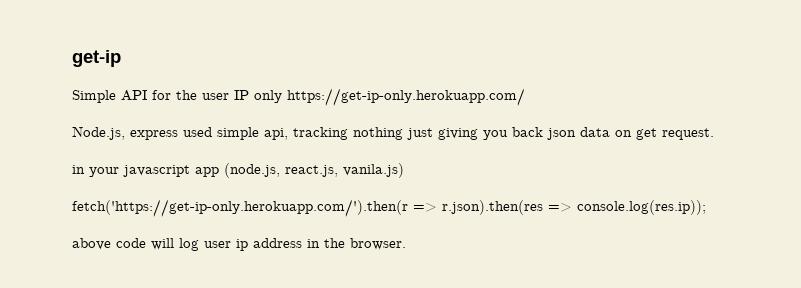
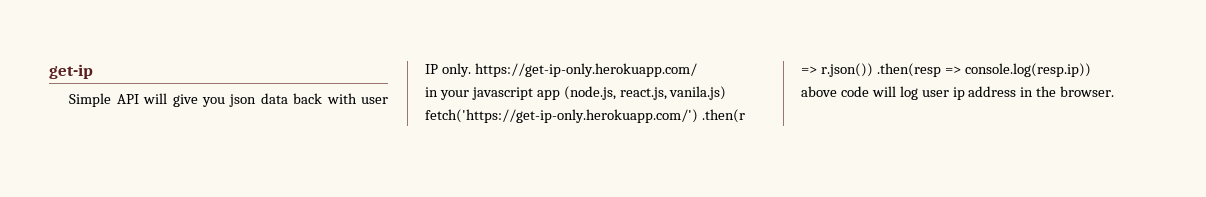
- Simple API for the user IP only https://get-ip-only.herokuapp.com/
+ Simple API will give you json data back with user IP only. https://get-ip-only.herokuapp.com/
- Node.js, express used simple api, tracking nothing just giving you back json data on get request.
- fetch('https://get-ip-only.herokuapp.com/').then(r => r.json).then(res => console.log(res.ip));
+ fetch('https://get-ip-only.herokuapp.com/') .then(r => r.json()) .then(resp => console.log(resp.ip))

